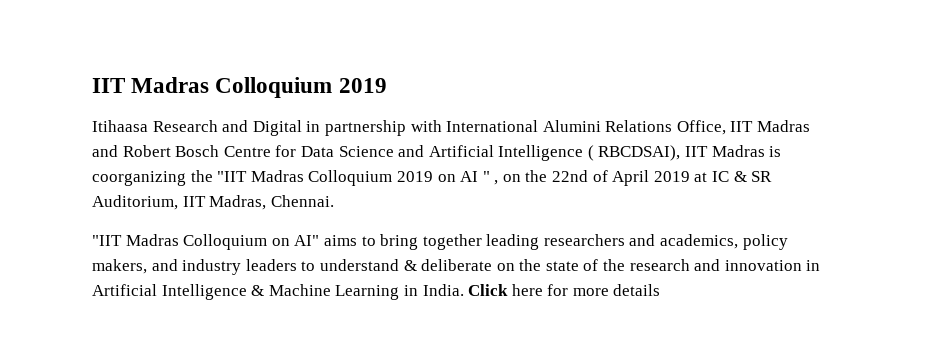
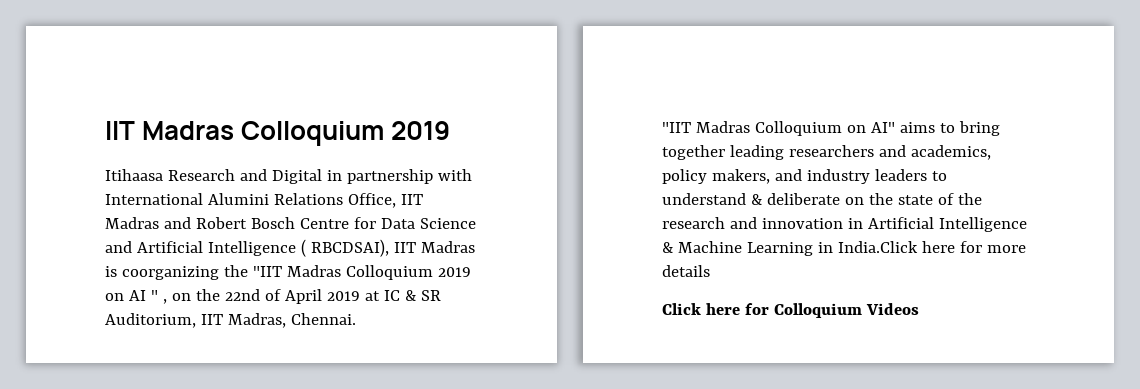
- "IIT Madras Colloquium on AI" aims to bring together leading researchers and academics, policy makers, and industry leaders to understand & deliberate on the state of the research and innovation in Artificial Intelligence & Machine Learning in India. Click here for more details
+ "IIT Madras Colloquium on AI" aims to bring together leading researchers and academics, policy makers, and industry leaders to understand & deliberate on the state of the research and innovation in Artificial Intelligence & Machine Learning in India.Click here for more details
+ Click here for Colloquium Videos

